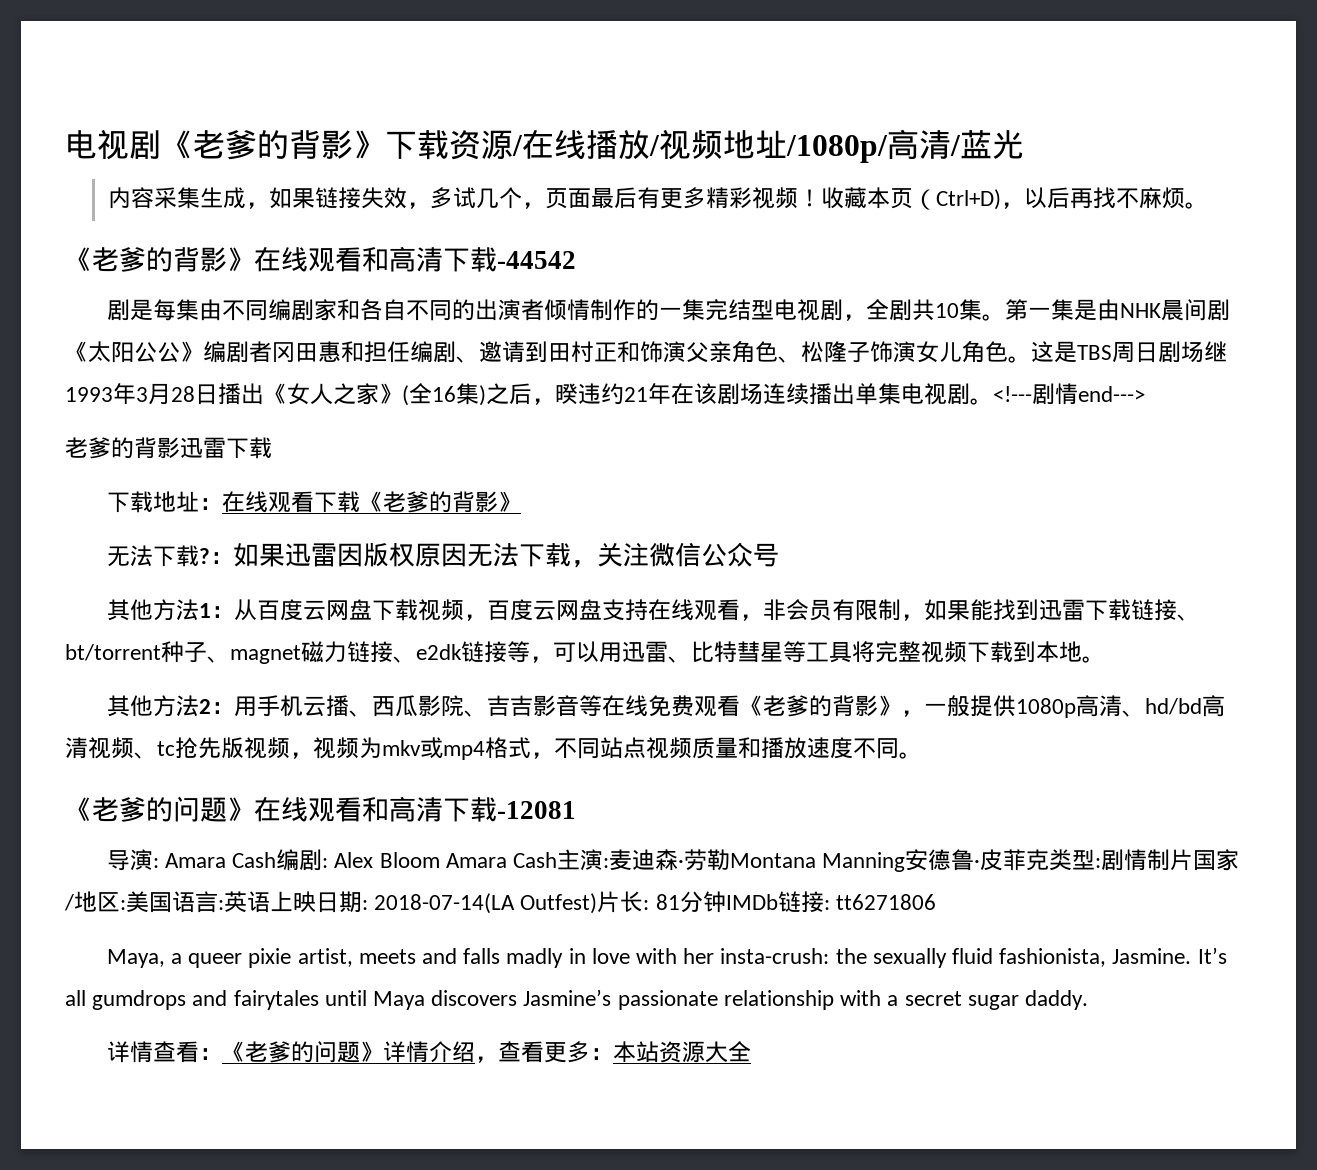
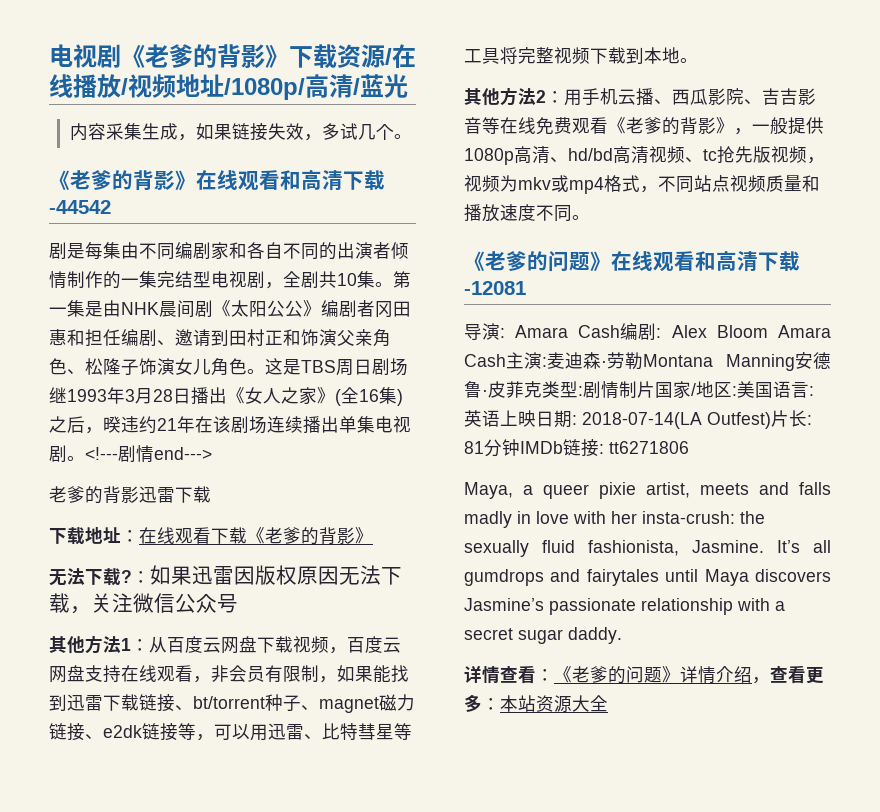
- 内容采集生成，如果链接失效，多试几个，页面最后有更多精彩视频！收藏本页（Ctrl+D)，以后再找不麻烦。
+ 内容采集生成，如果链接失效，多试几个。

